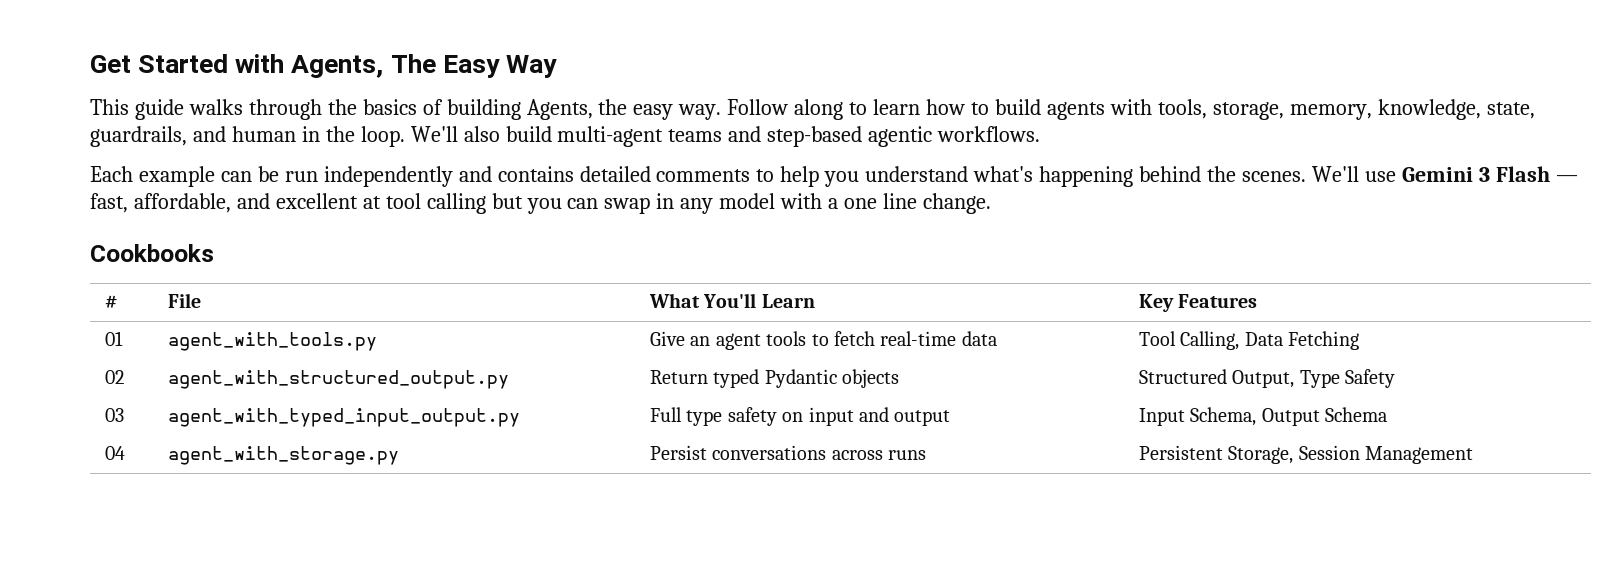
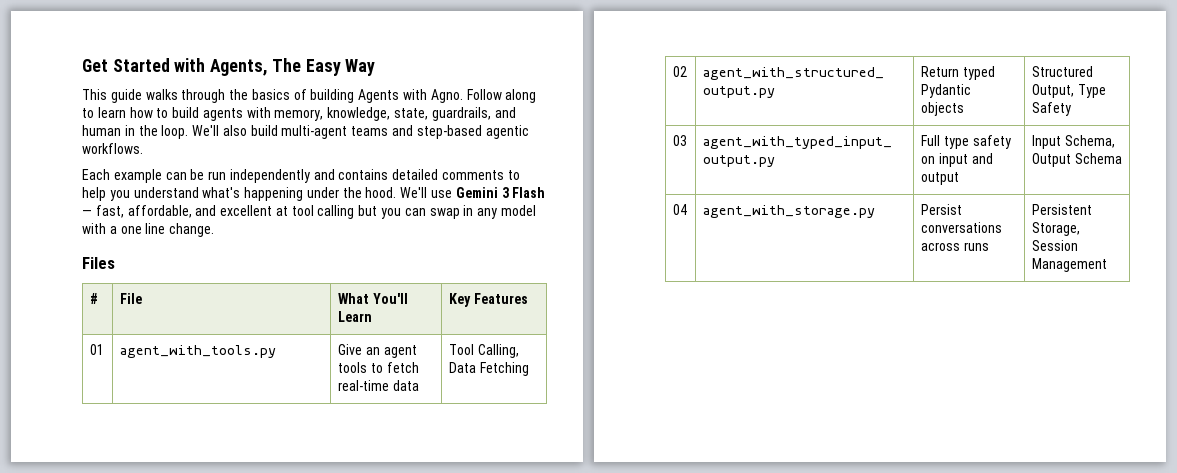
- This guide walks through the basics of building Agents, the easy way.
+ This guide walks through the basics of building Agents with Agno.
- Follow along to learn how to build agents with tools, storage, memory, knowledge, state, guardrails, and human in the loop.
+ Follow along to learn how to build agents with memory, knowledge, state, guardrails, and human in the loop.
- Each example can be run independently and contains detailed comments to help you understand what's happening behind the scenes.
+ Each example can be run independently and contains detailed comments to help you understand what's happening under the hood.
- Cookbooks
+ Files

